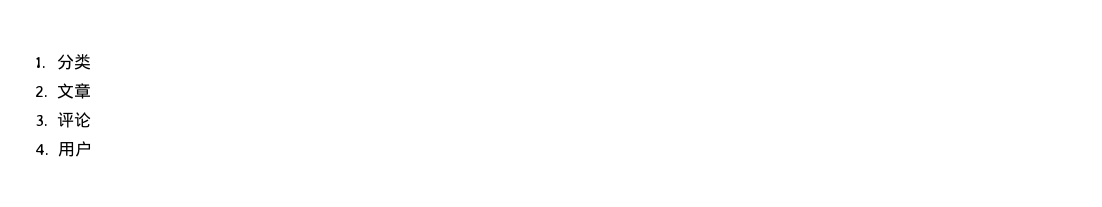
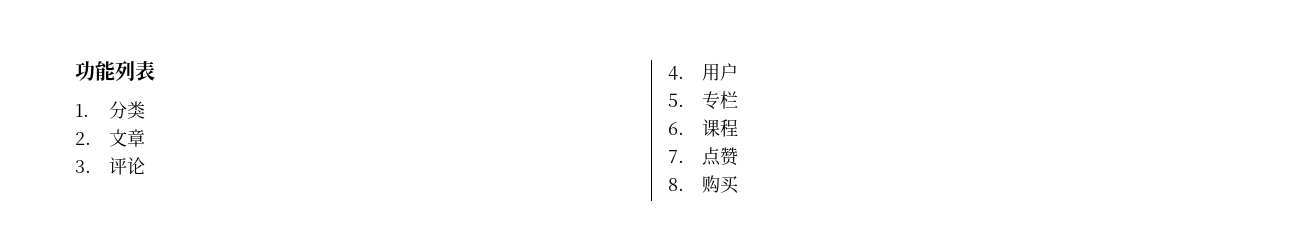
+ 功能列表
+ 5.专栏
+ 6.课程
+ 7.点赞
+ 8.购买

